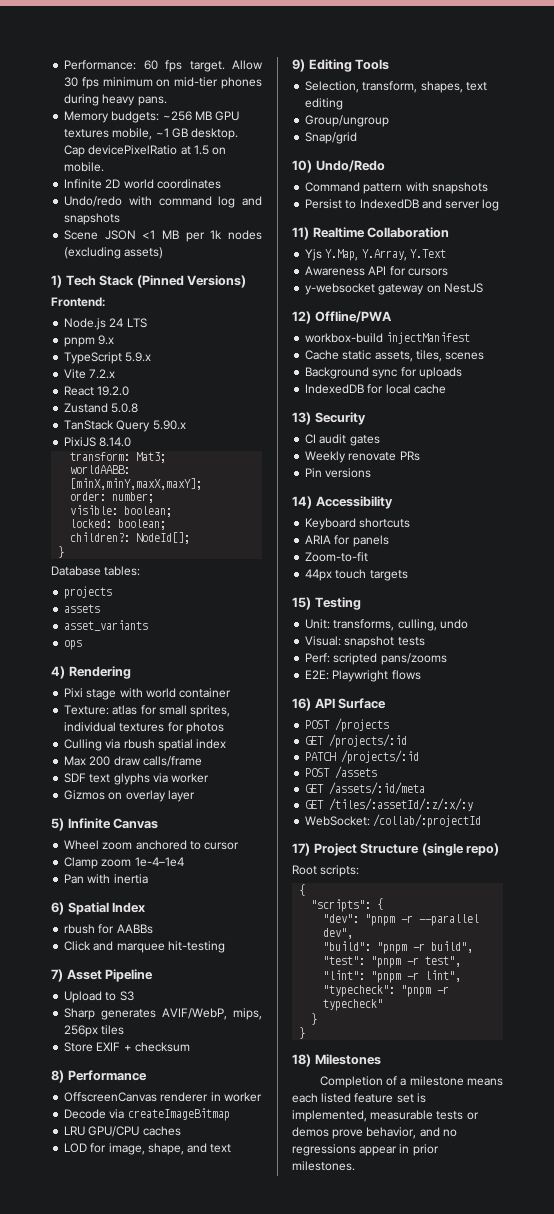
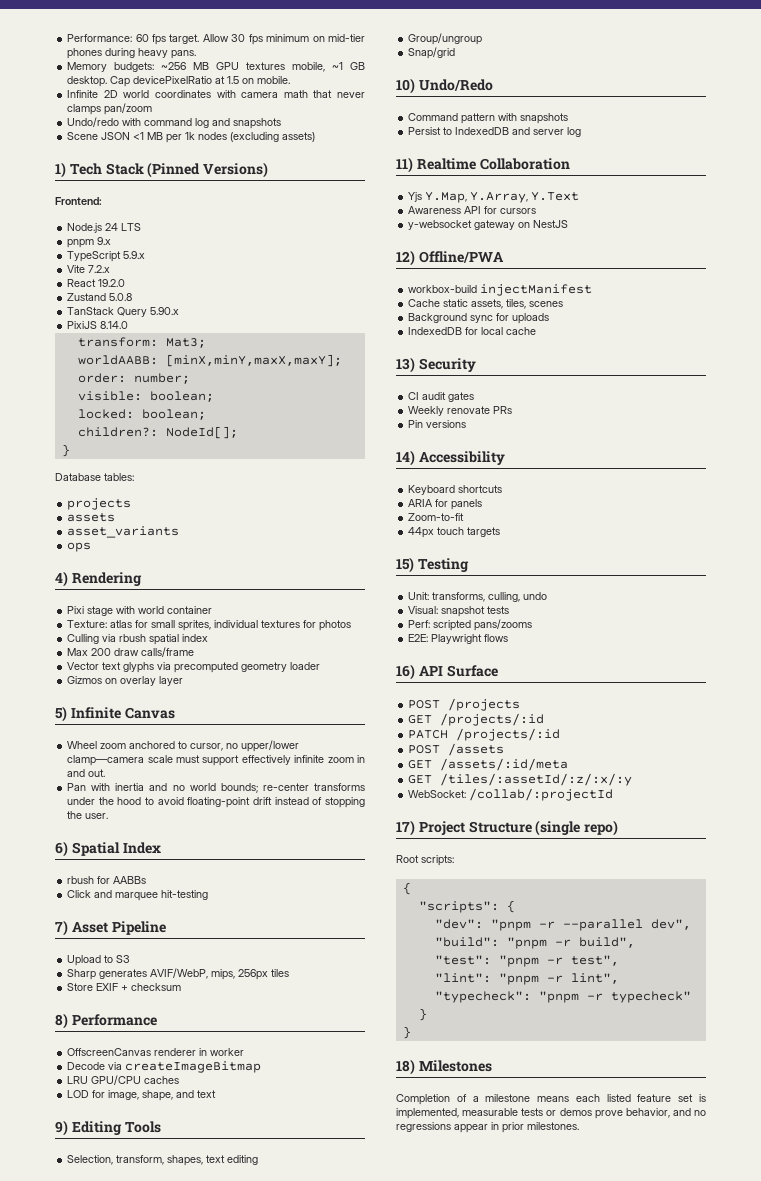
- Infinite 2D world coordinates
+ Infinite 2D world coordinates with camera math that never clamps pan/zoom
- SDF text glyphs via worker
+ Vector text glyphs via precomputed geometry loader
- Wheel zoom anchored to cursor
- Clamp zoom 1e-4–1e4
- Pan with inertia
+ Wheel zoom anchored to cursor, no upper/lower clamp—camera scale must support effectively infinite zoom in and out.
+ Pan with inertia and no world bounds; re-center transforms under the hood to avoid floating-point drift instead of stopping the user.

